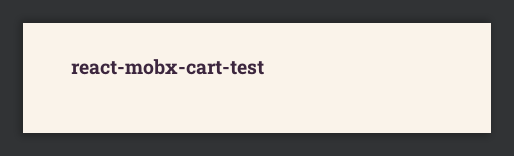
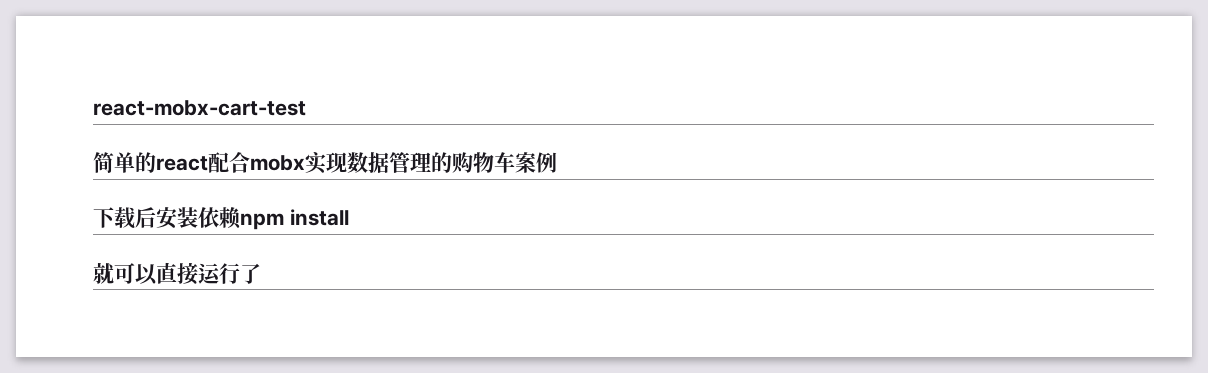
+ 简单的react配合mobx实现数据管理的购物车案例
+ 下载后安装依赖npm install
+ 就可以直接运行了

